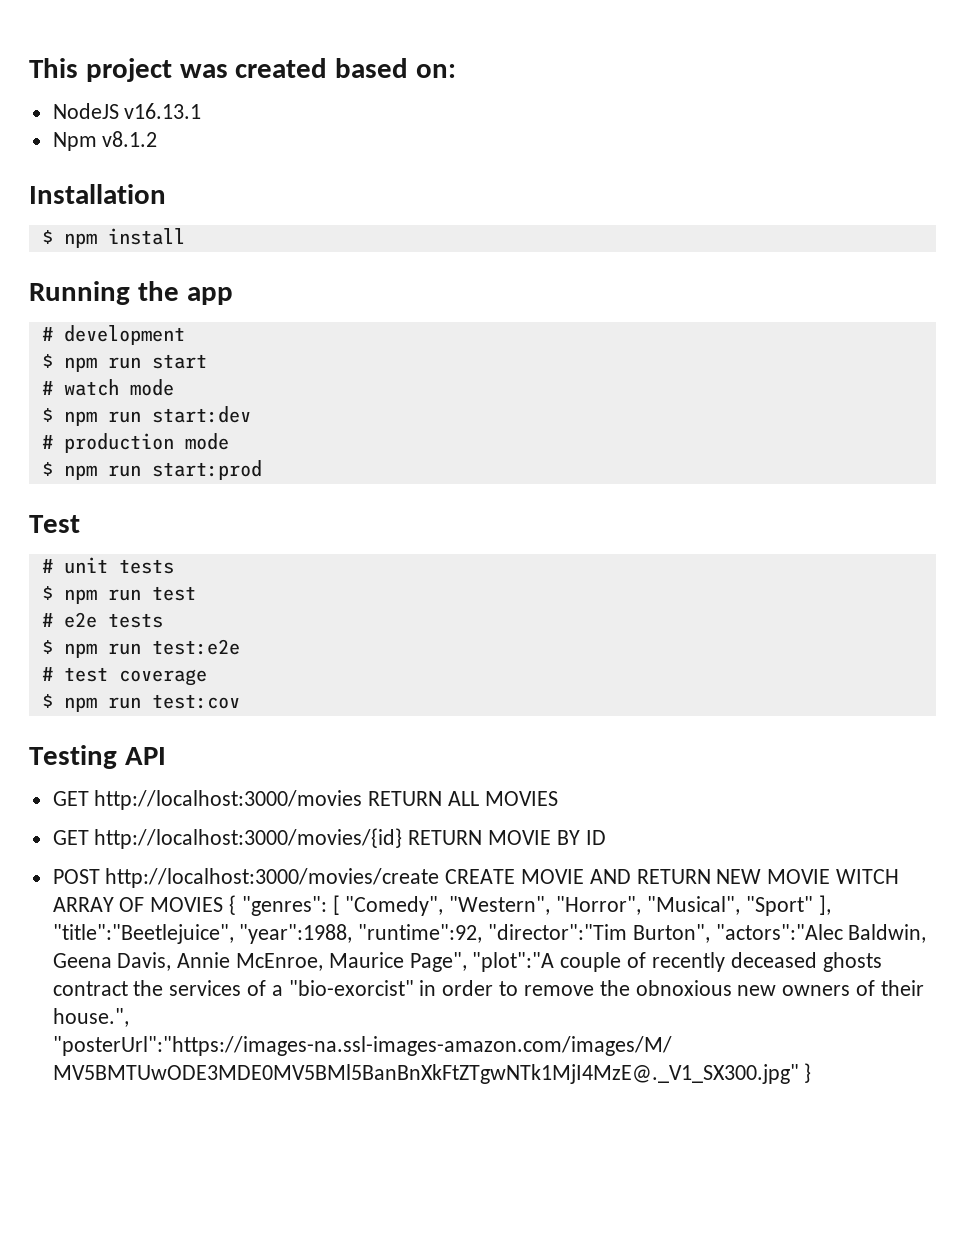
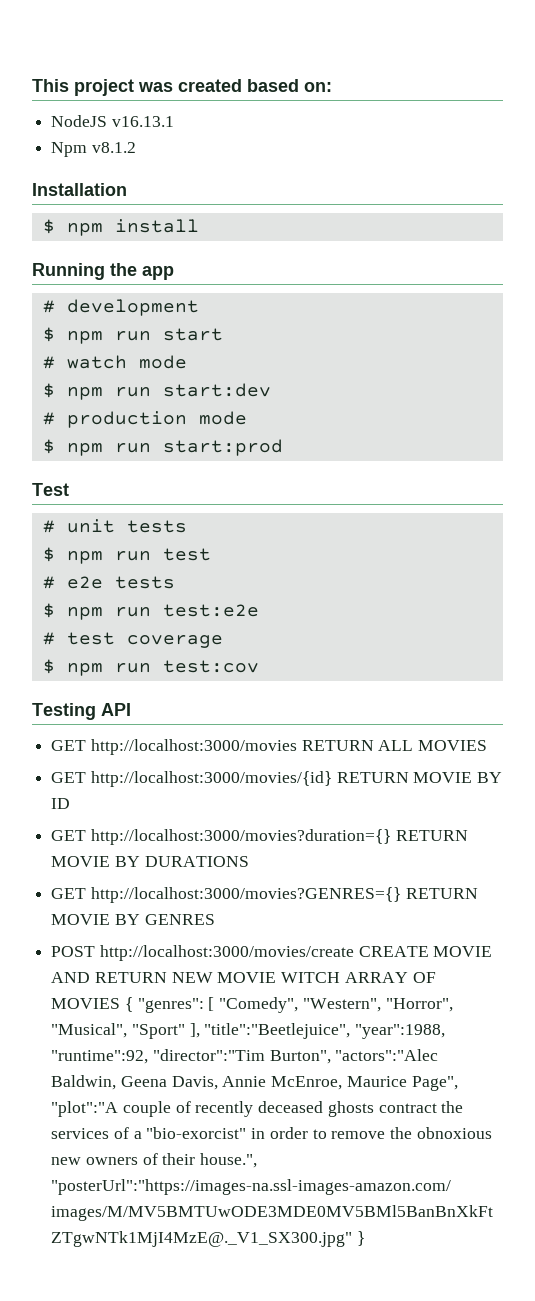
+ GET http://localhost:3000/movies?duration={} RETURN MOVIE BY DURATIONS
+ GET http://localhost:3000/movies?GENRES={} RETURN MOVIE BY GENRES

